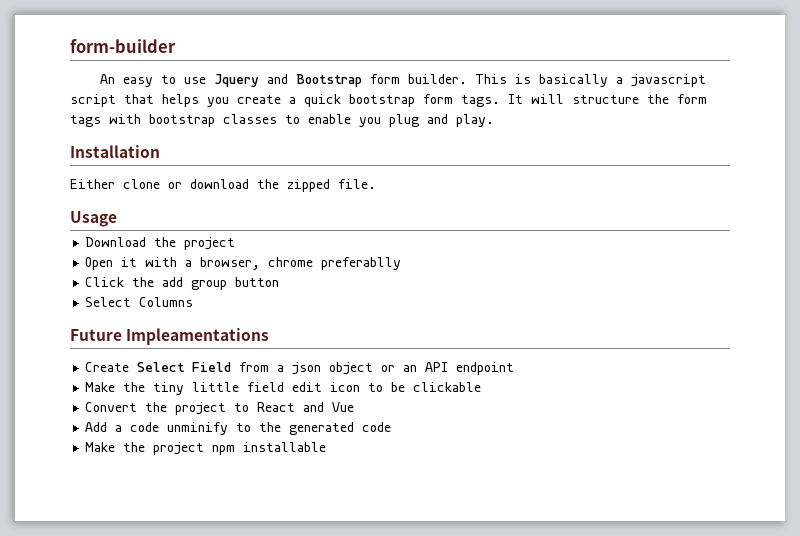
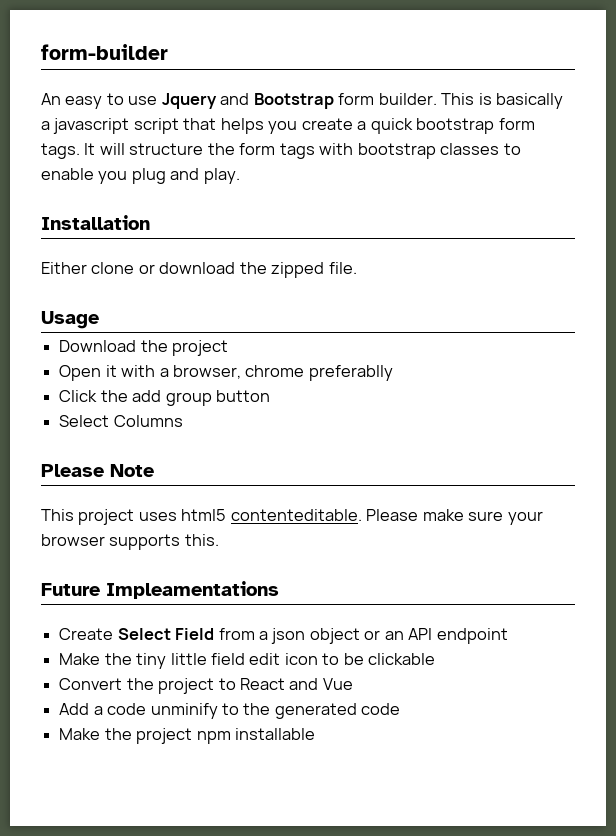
+ Please Note
+ This project uses html5 contenteditable. Please make sure your browser supports this.

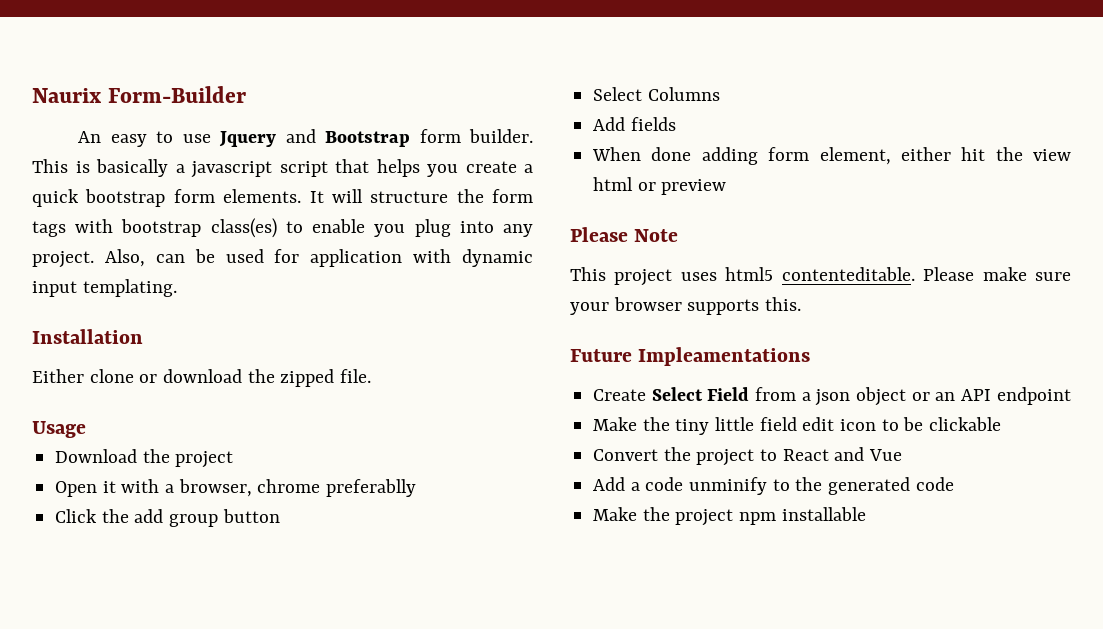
- form-builder
+ Naurix Form-Builder
- This is basically a javascript script that helps you create a quick bootstrap form tags.
+ This is basically a javascript script that helps you create a quick bootstrap form elements.
- It will structure the form tags with bootstrap classes to enable you plug and play.
+ It will structure the form tags with bootstrap class(es) to enable you plug into any project. Also, can be used for application with dynamic input templating.
+ Add fields
+ When done adding form element, either hit the view html or preview

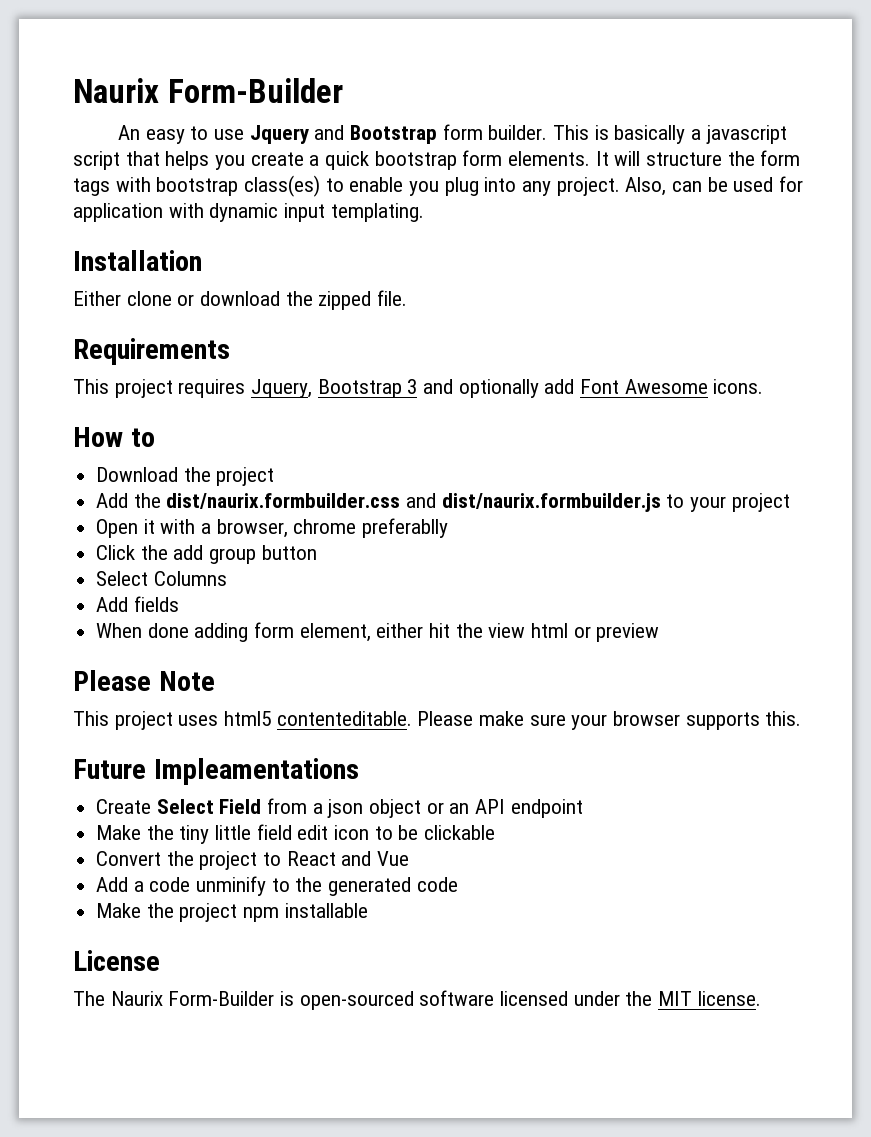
- Usage
+ Requirements
+ This project requires Jquery, Bootstrap 3 and optionally add Font Awesome icons.
+ How to
  Download the project
+ Add the dist/naurix.formbuilder.css and dist/naurix.formbuilder.js to your project
+ License
+ The Naurix Form-Builder is open-sourced software licensed under the MIT license.

